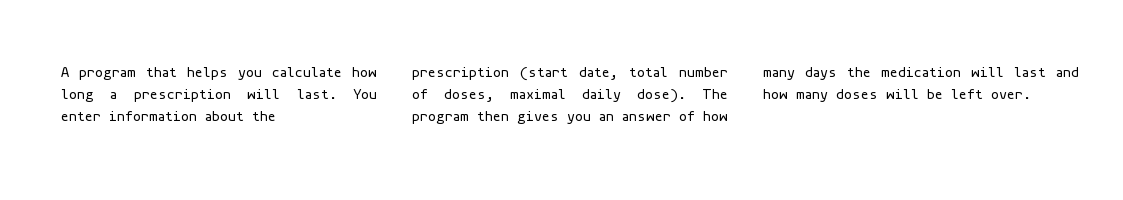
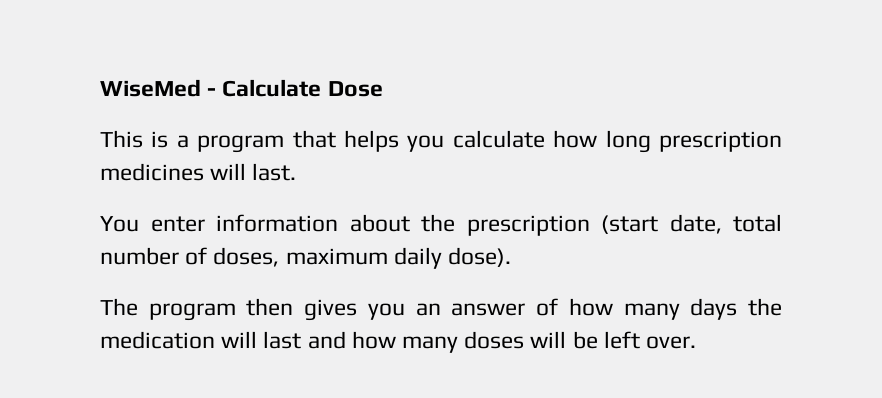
- A program that helps you calculate how long a prescription will last. You enter information about the prescription (start date, total number of doses, maximal daily dose). The program then gives you an answer of how many days the medication will last and how many doses will be left over.
+ WiseMed - Calculate Dose
+ This is a program that helps you calculate how long prescription medicines will last.
+ You enter information about the prescription (start date, total number of doses, maximum daily dose).
+ The program then gives you an answer of how many days the medication will last and how many doses will be left over.

